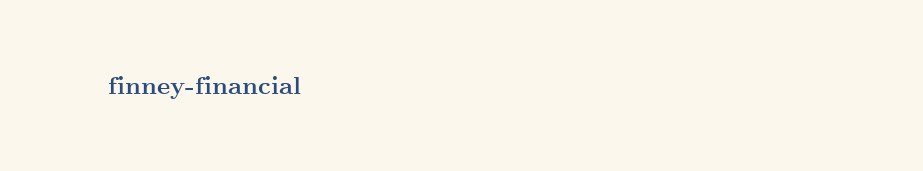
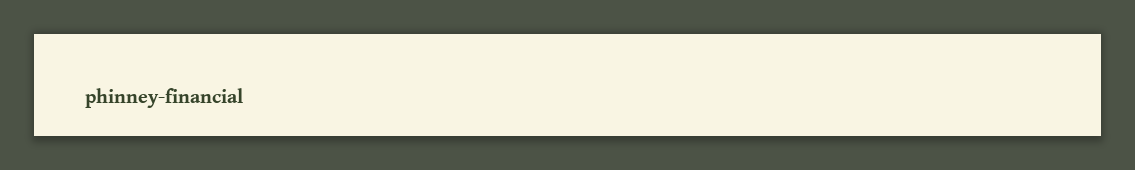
- finney-financial
+ phinney-financial

